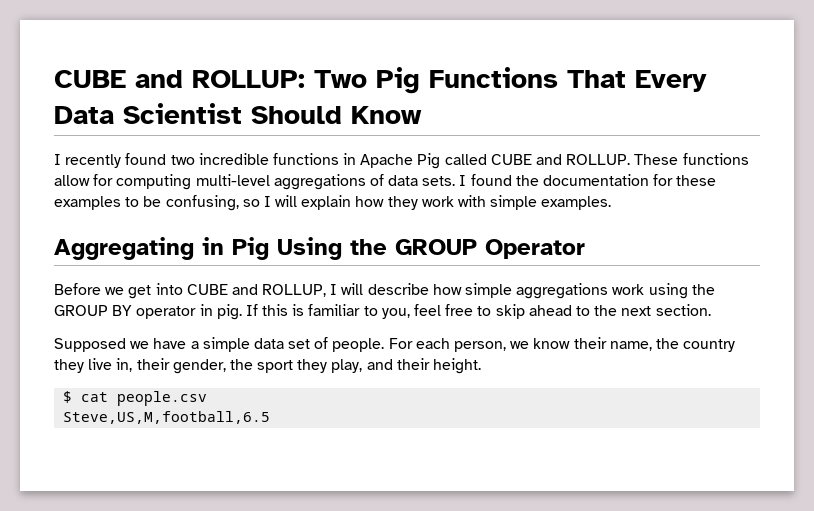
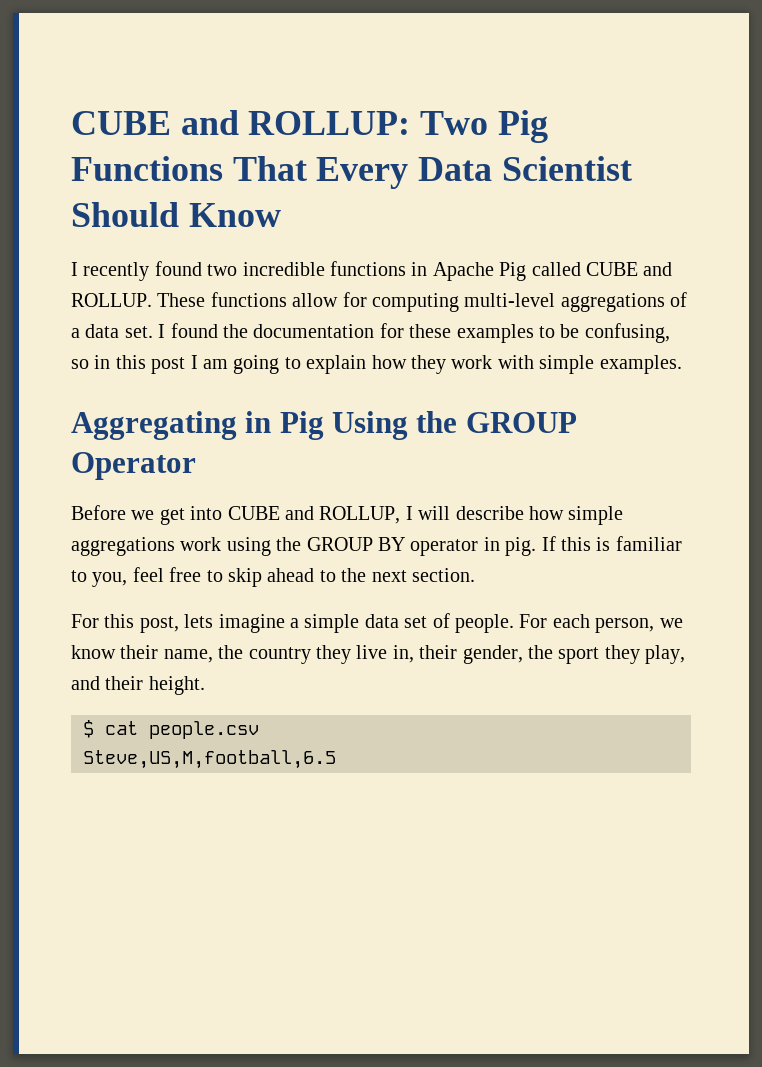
- These functions allow for computing multi-level aggregations of data sets.
+ These functions allow for computing multi-level aggregations of a data set.
- I found the documentation for these examples to be confusing, so I will explain how they work with simple examples.
+ I found the documentation for these examples to be confusing, so in this post I am going to explain how they work with simple examples.
- Supposed we have a simple data set of people.
+ For this post, lets imagine a simple data set of people.

